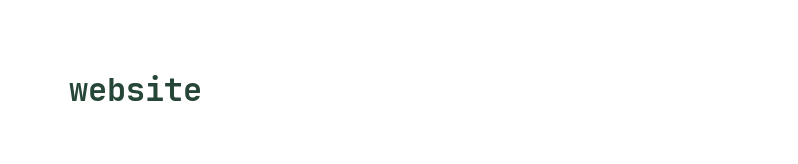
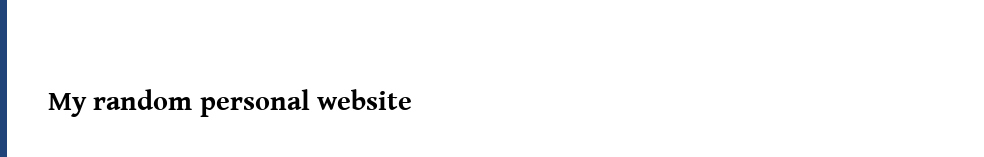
- website
+ My random personal website

